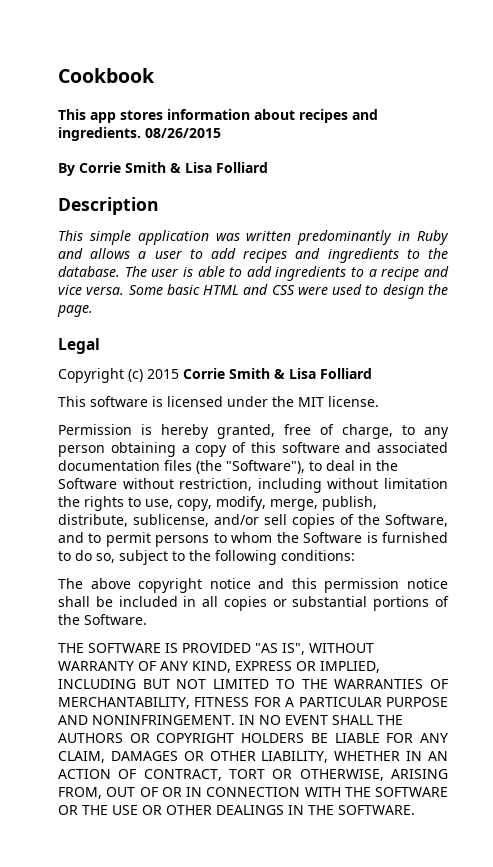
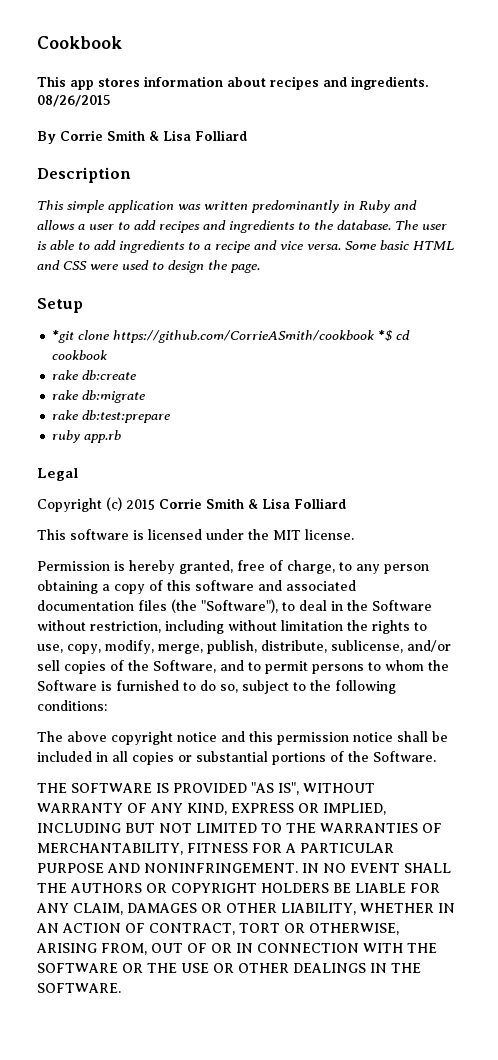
+ Setup
+ *git clone https://github.com/CorrieASmith/cookbook *$ cd cookbook
+ rake db:create
+ rake db:migrate
+ rake db:test:prepare
+ ruby app.rb

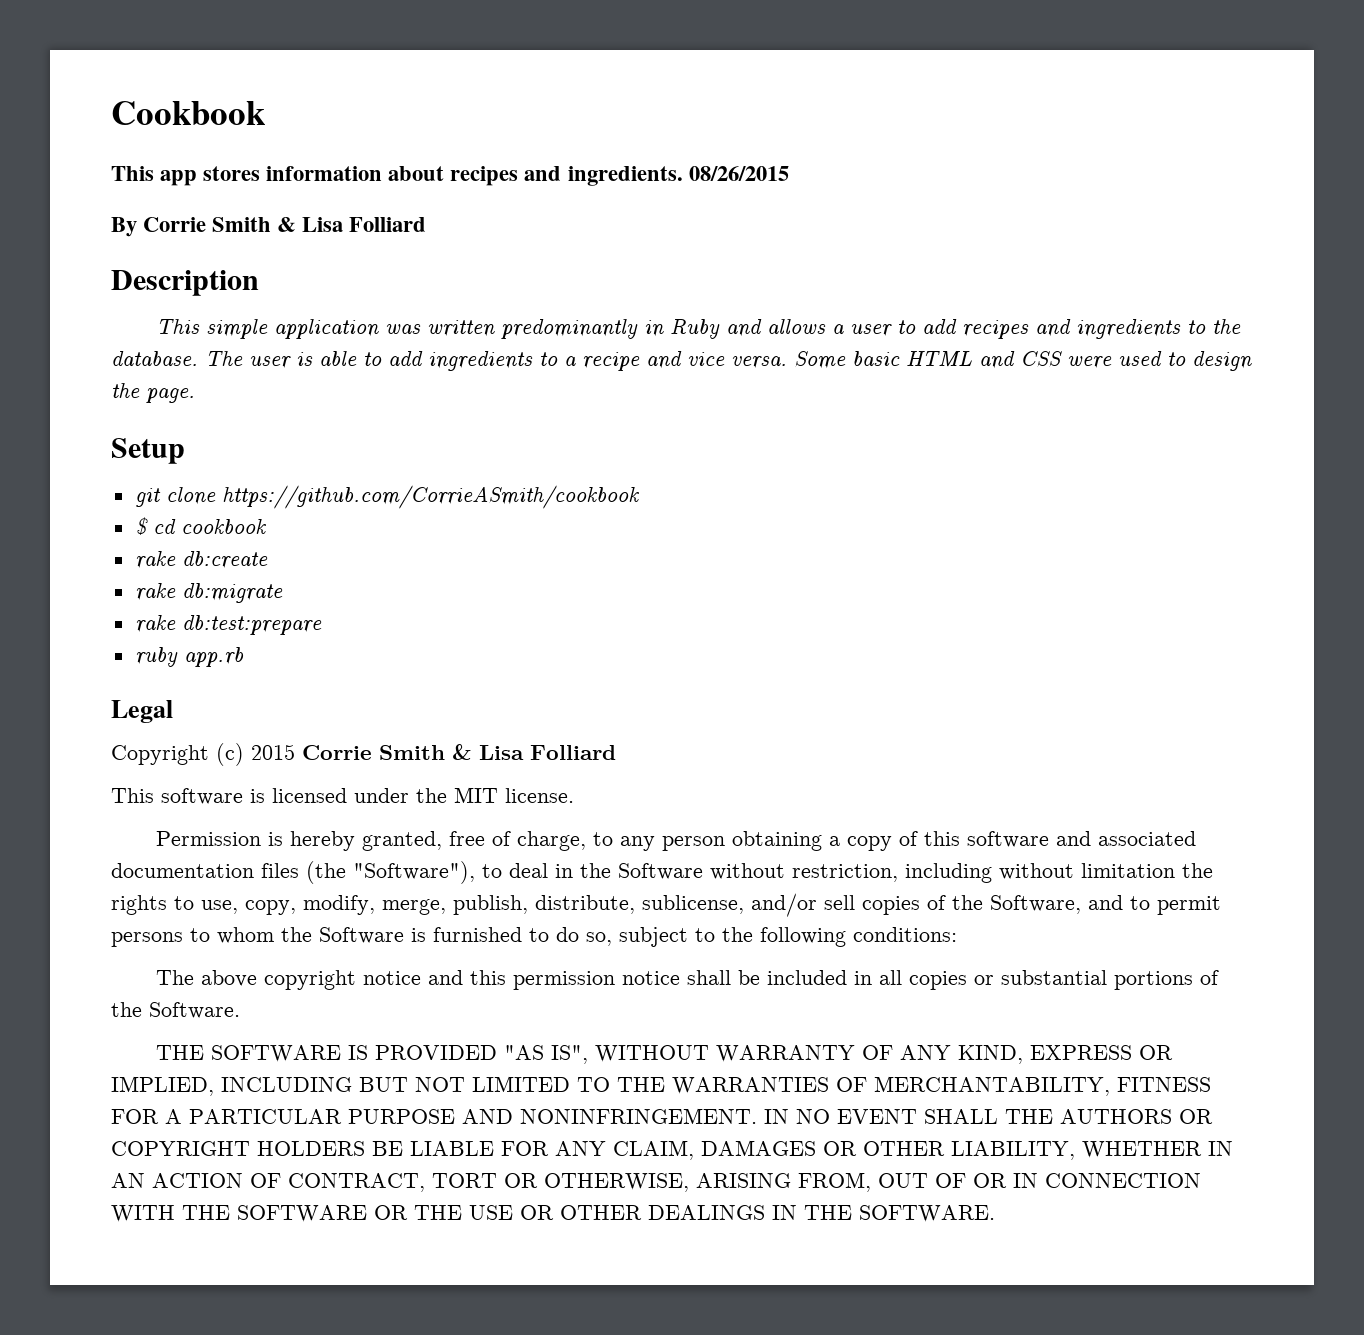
- *git clone https://github.com/CorrieASmith/cookbook *$ cd cookbook
+ git clone https://github.com/CorrieASmith/cookbook
+ $ cd cookbook

